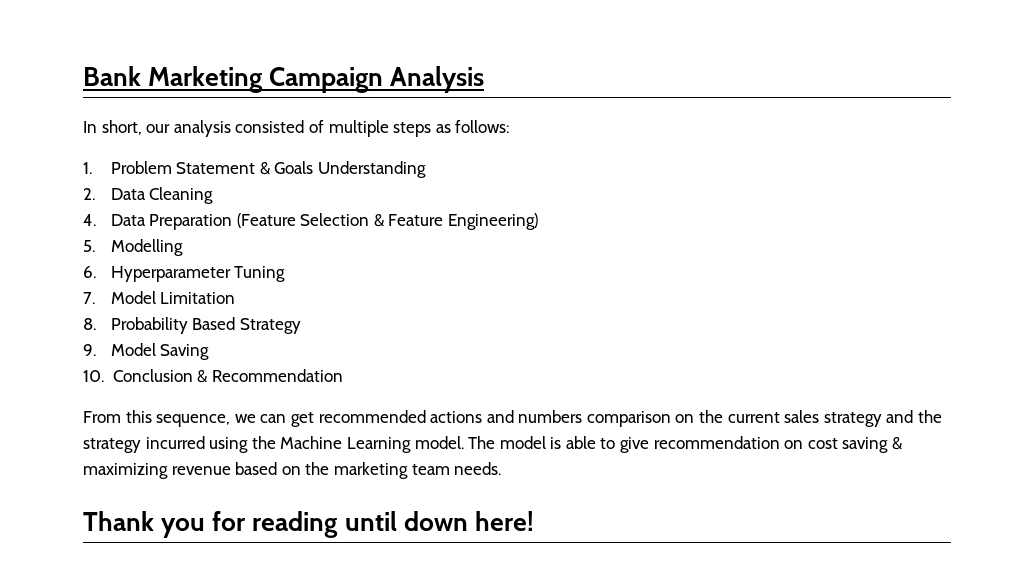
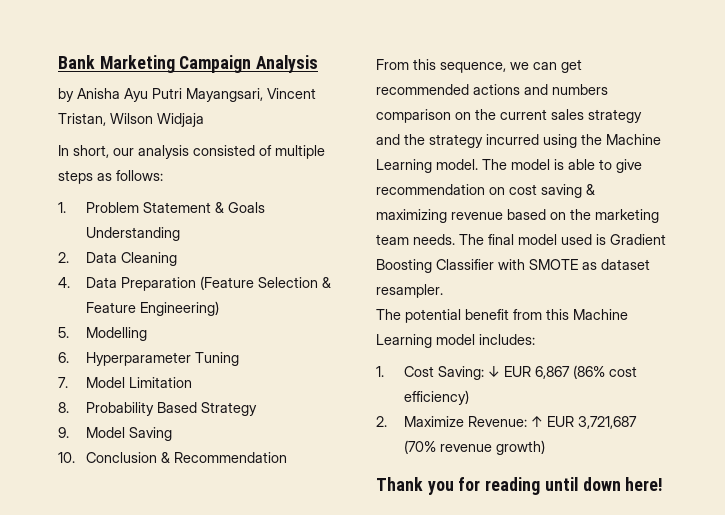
+ by Anisha Ayu Putri Mayangsari, Vincent Tristan, Wilson Widjaja
+ The final model used is Gradient Boosting Classifier with SMOTE as dataset resampler.
+ The potential benefit from this Machine Learning model includes:
+ 1. Cost Saving: ↓ EUR 6,867 (86% cost efficiency)
+ 2. Maximize Revenue: ↑ EUR 3,721,687 (70% revenue growth)

